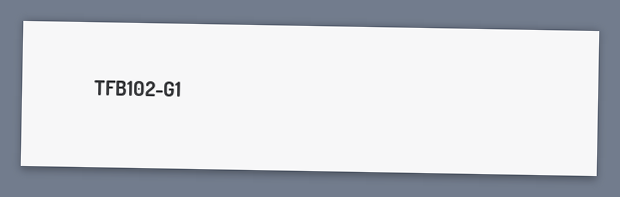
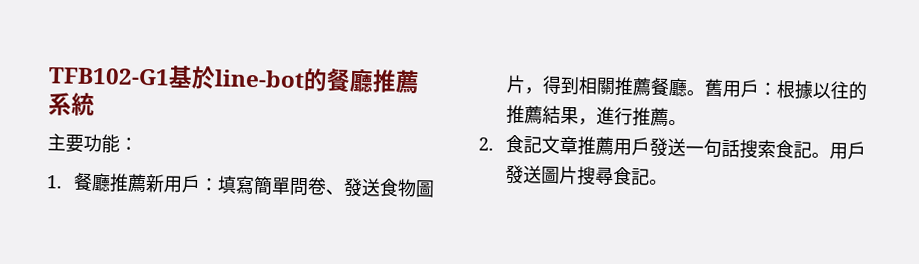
- TFB102-G1
+ TFB102-G1基於line-bot的餐廳推薦系統
+ 主要功能：
+ 1.餐廳推薦新用戶：填寫簡單問卷、發送食物圖片，得到相關推薦餐廳。舊用戶：根據以往的推薦結果，進行推薦。
+ 2.食記文章推薦用戶發送一句話搜索食記。用戶發送圖片搜尋食記。

